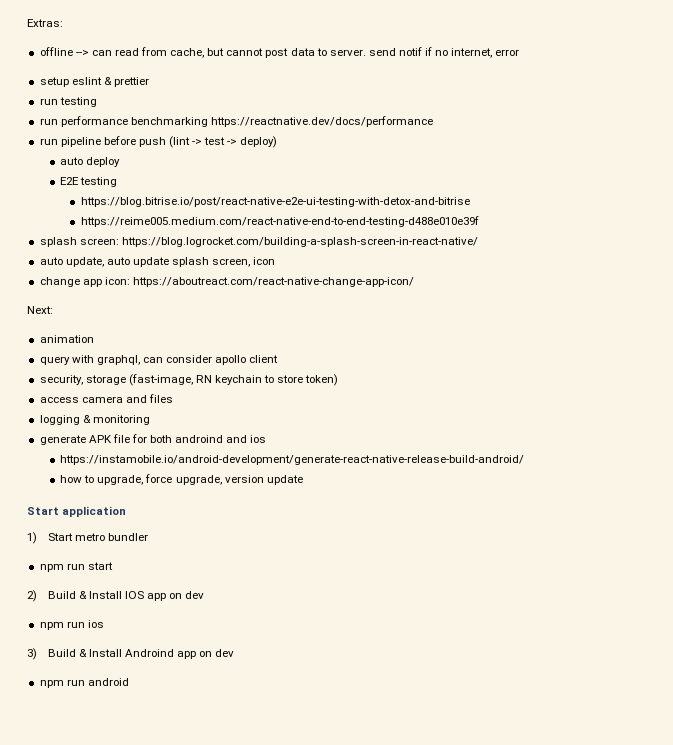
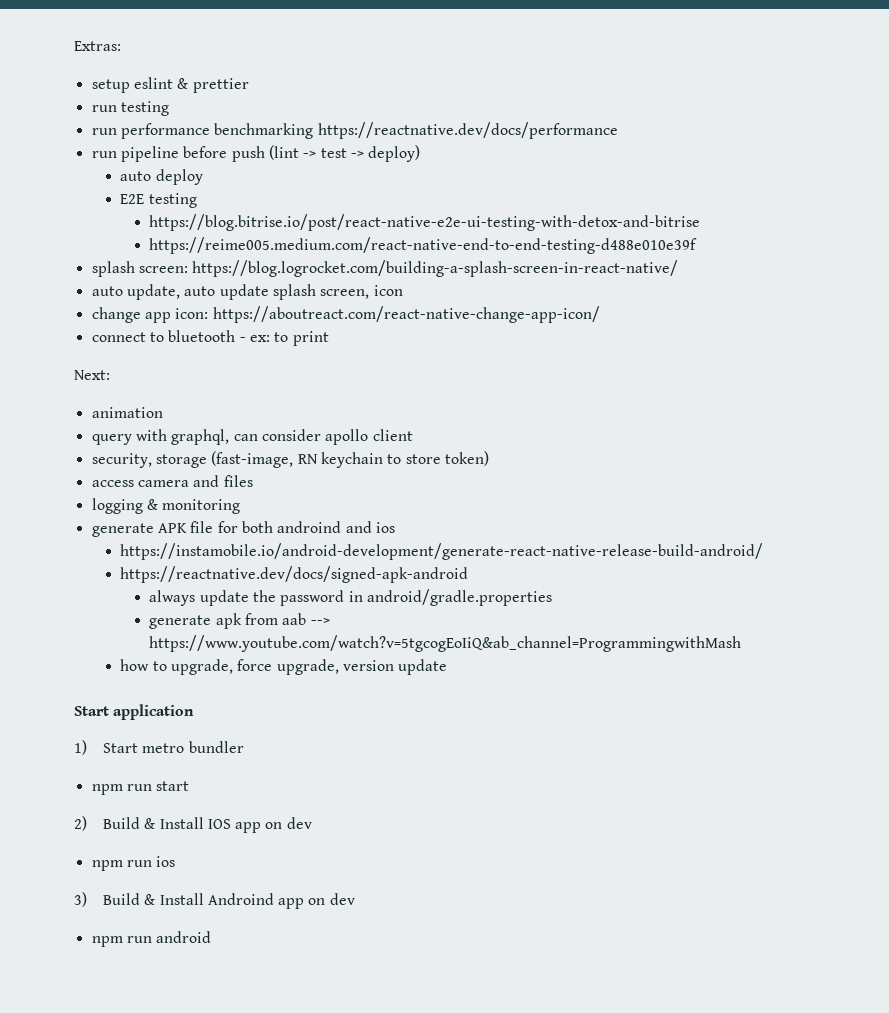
- offline --> can read from cache, but cannot post data to server. send notif if no internet, error
+ connect to bluetooth - ex: to print
+ https://reactnative.dev/docs/signed-apk-android
+ always update the password in android/gradle.properties
+ generate apk from aab --> https://www.youtube.com/watch?v=5tgcogEoIiQ&ab_channel=ProgrammingwithMash

